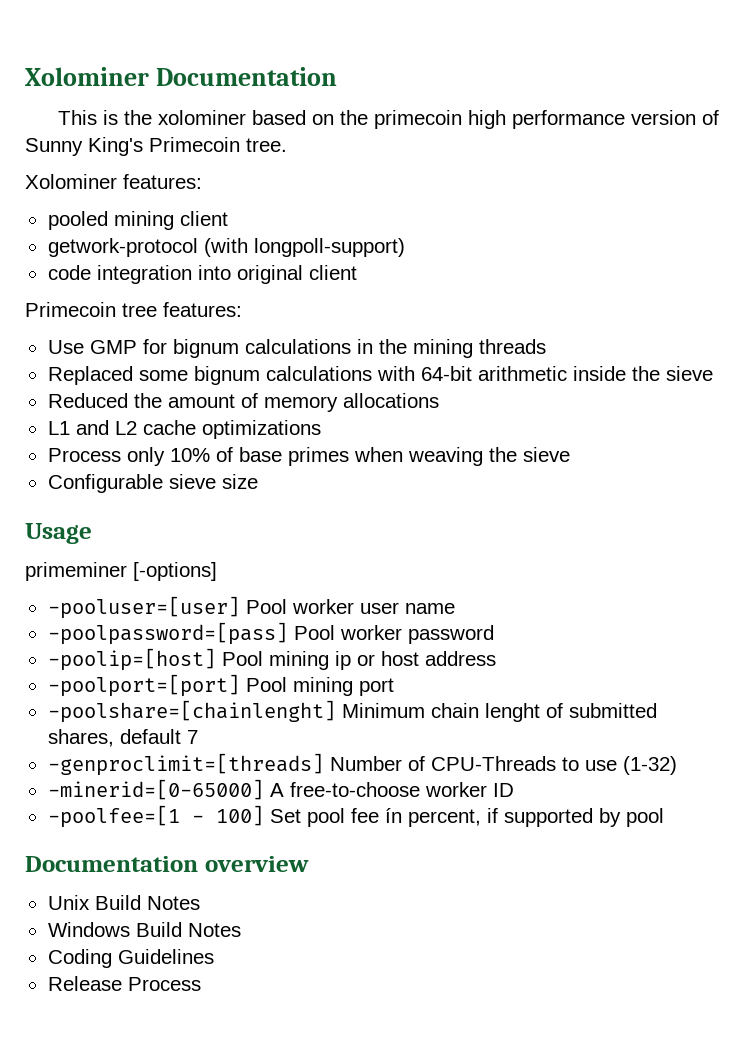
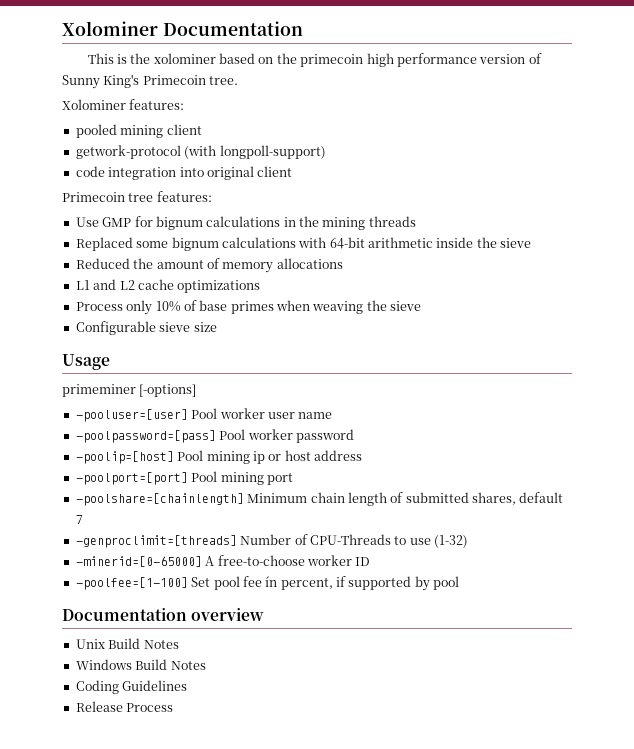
- -poolshare=[chainlenght] Minimum chain lenght of submitted shares, default 7
+ -poolshare=[chainlength] Minimum chain length of submitted shares, default 7
- -poolfee=[1 - 100] Set pool fee ín percent, if supported by pool
+ -poolfee=[1-100] Set pool fee ín percent, if supported by pool

